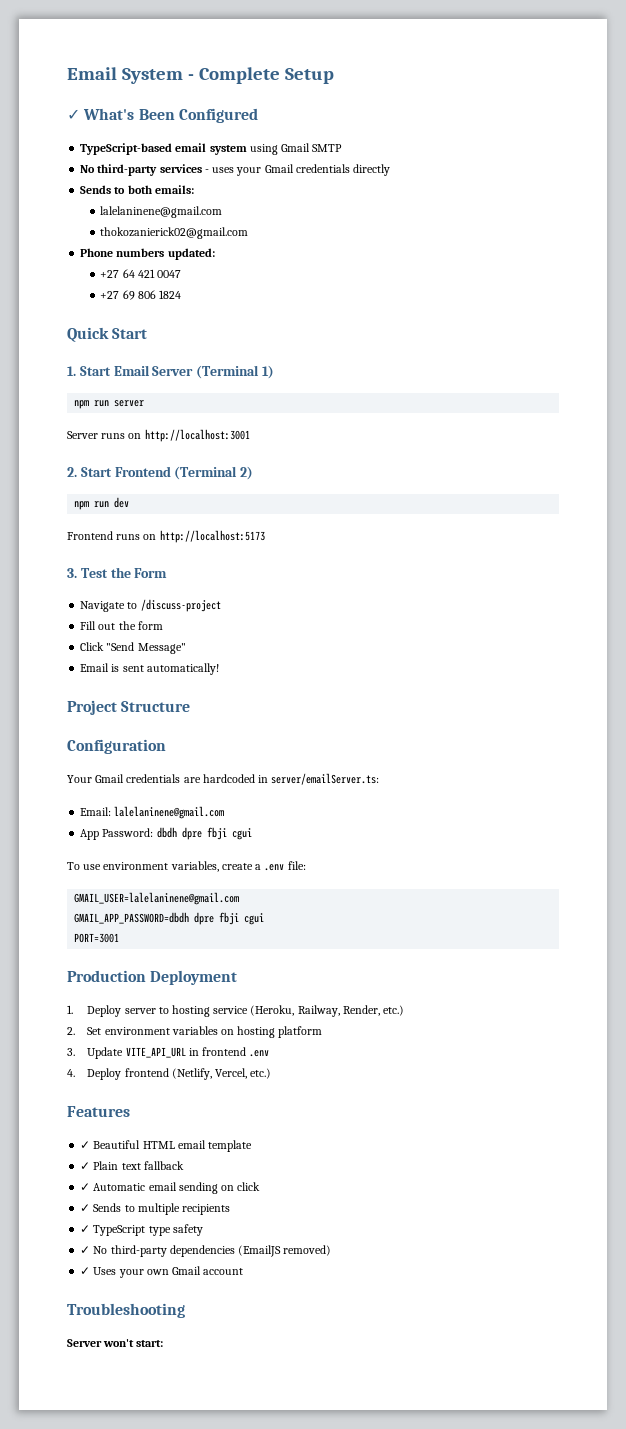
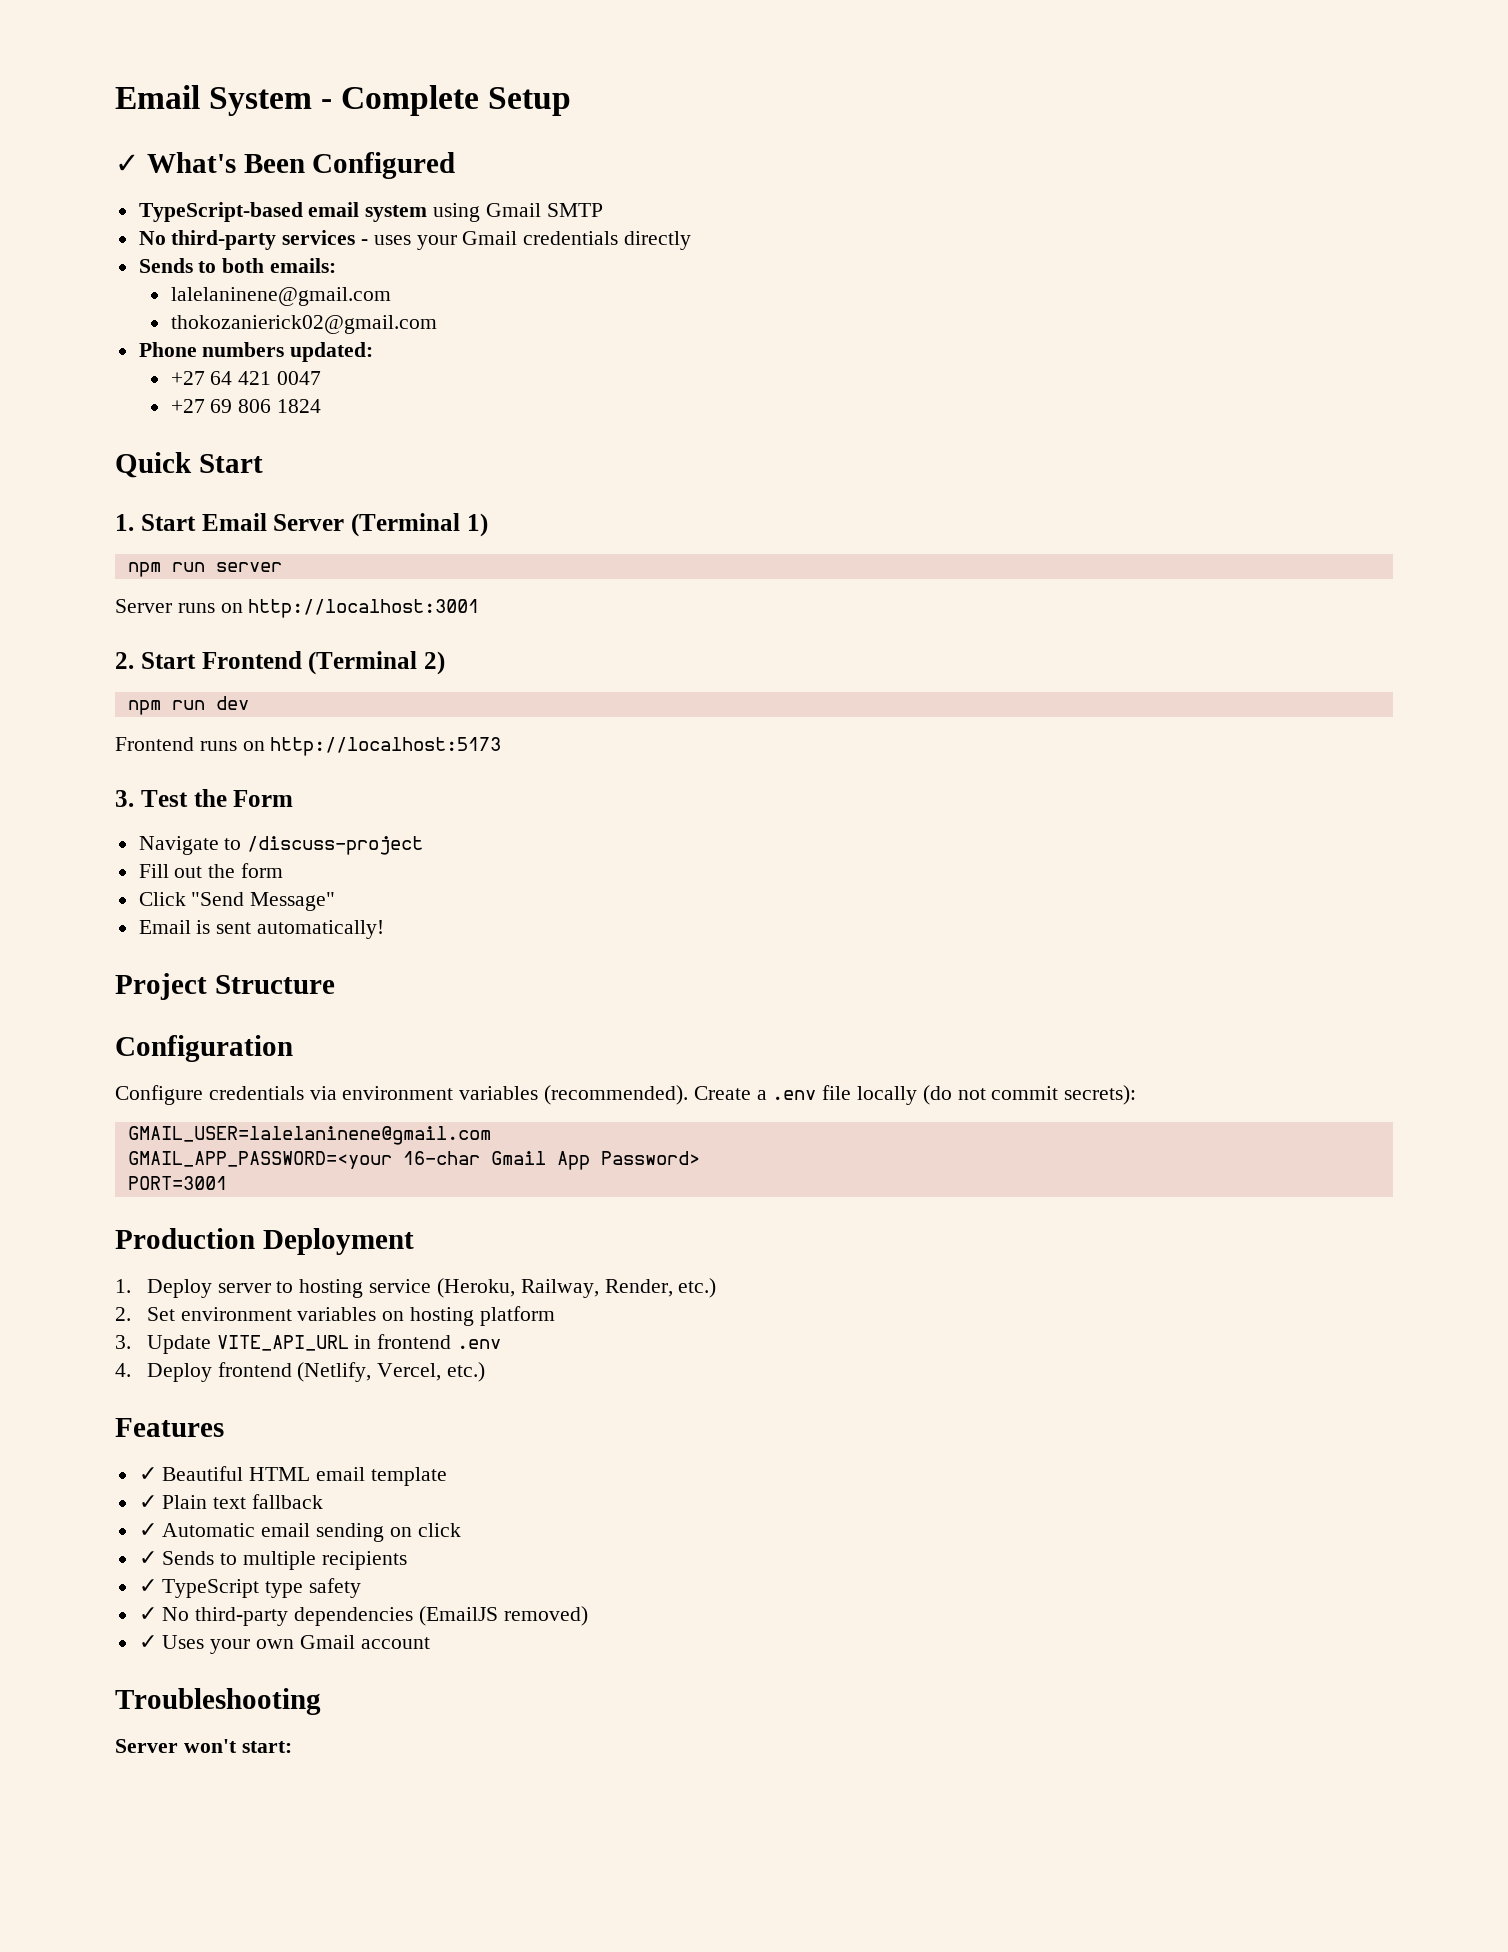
- Your Gmail credentials are hardcoded in server/emailServer.ts:
- Email: lalelaninene@gmail.com
- App Password: dbdh dpre fbji cgui
- To use environment variables, create a .env file:
+ Configure credentials via environment variables (recommended). Create a .env file locally (do not commit secrets):
  GMAIL_USER=lalelaninene@gmail.com
- GMAIL_APP_PASSWORD=dbdh dpre fbji cgui
+ GMAIL_APP_PASSWORD=<your 16-char Gmail App Password>

